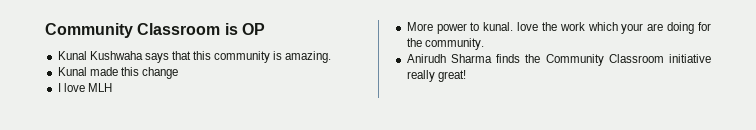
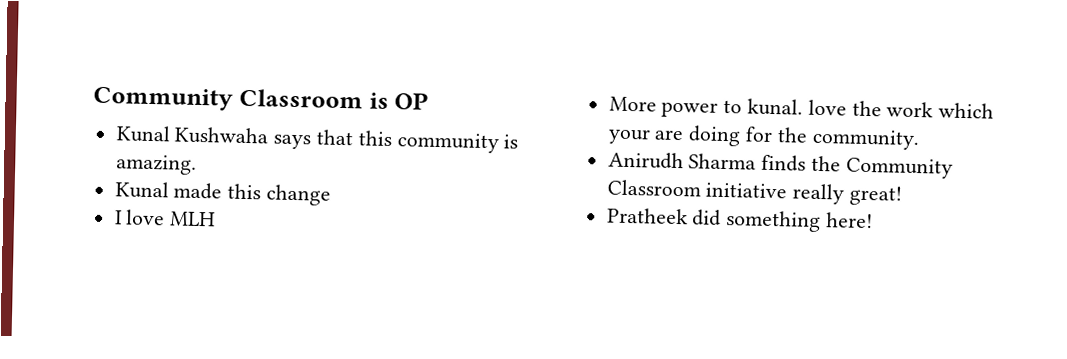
+ Pratheek did something here!

